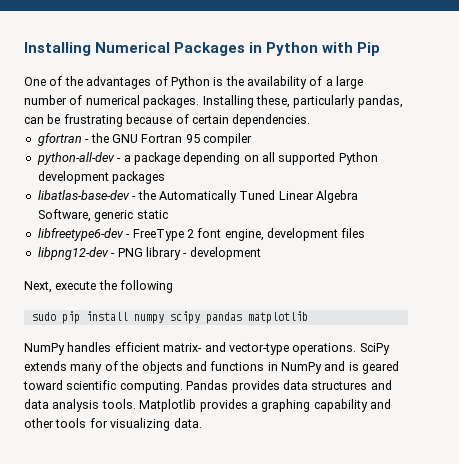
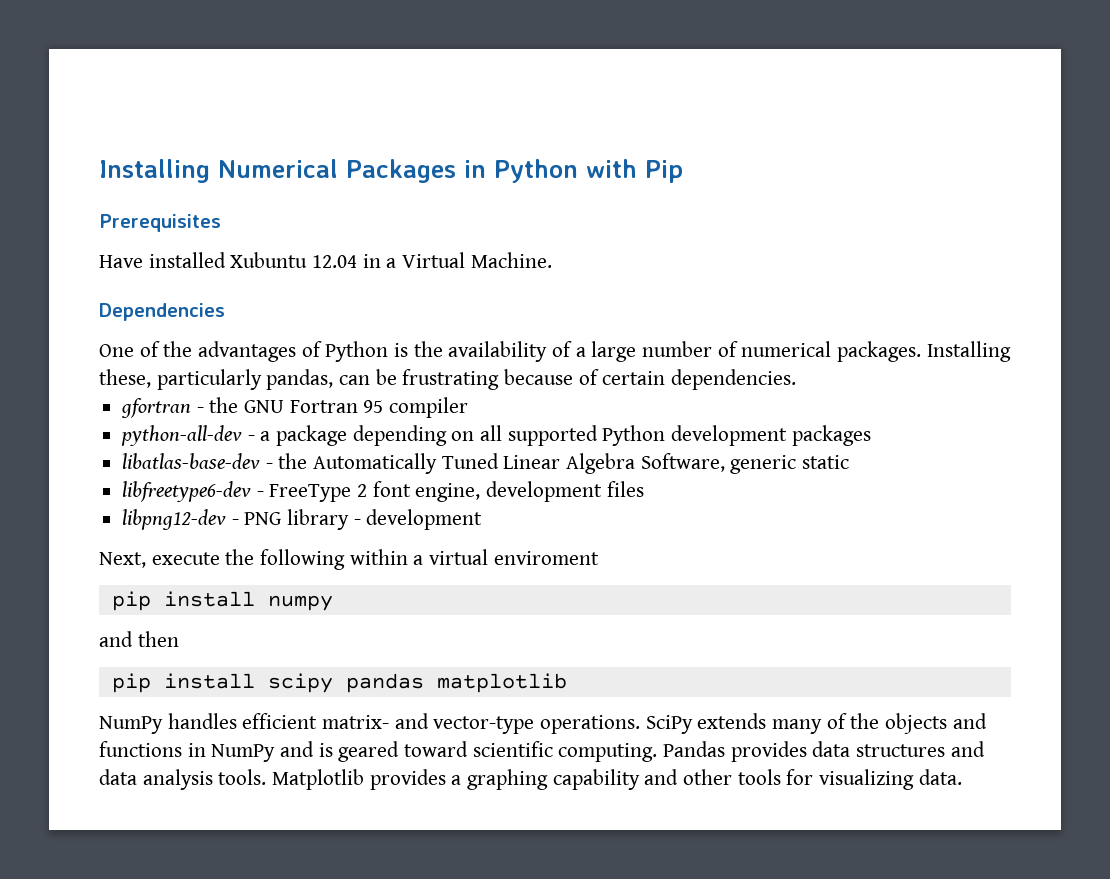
+ Prerequisites
+ Have installed Xubuntu 12.04 in a Virtual Machine.
+ Dependencies
- Next, execute the following
- sudo pip install numpy scipy pandas matplotlib
+ Next, execute the following within a virtual enviroment
+ pip install numpy
+ and then
+ pip install scipy pandas matplotlib

